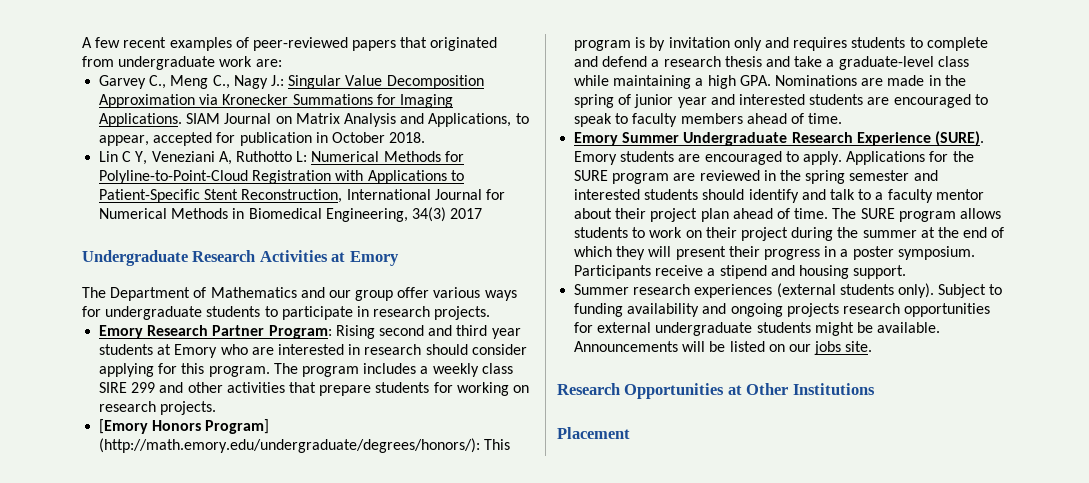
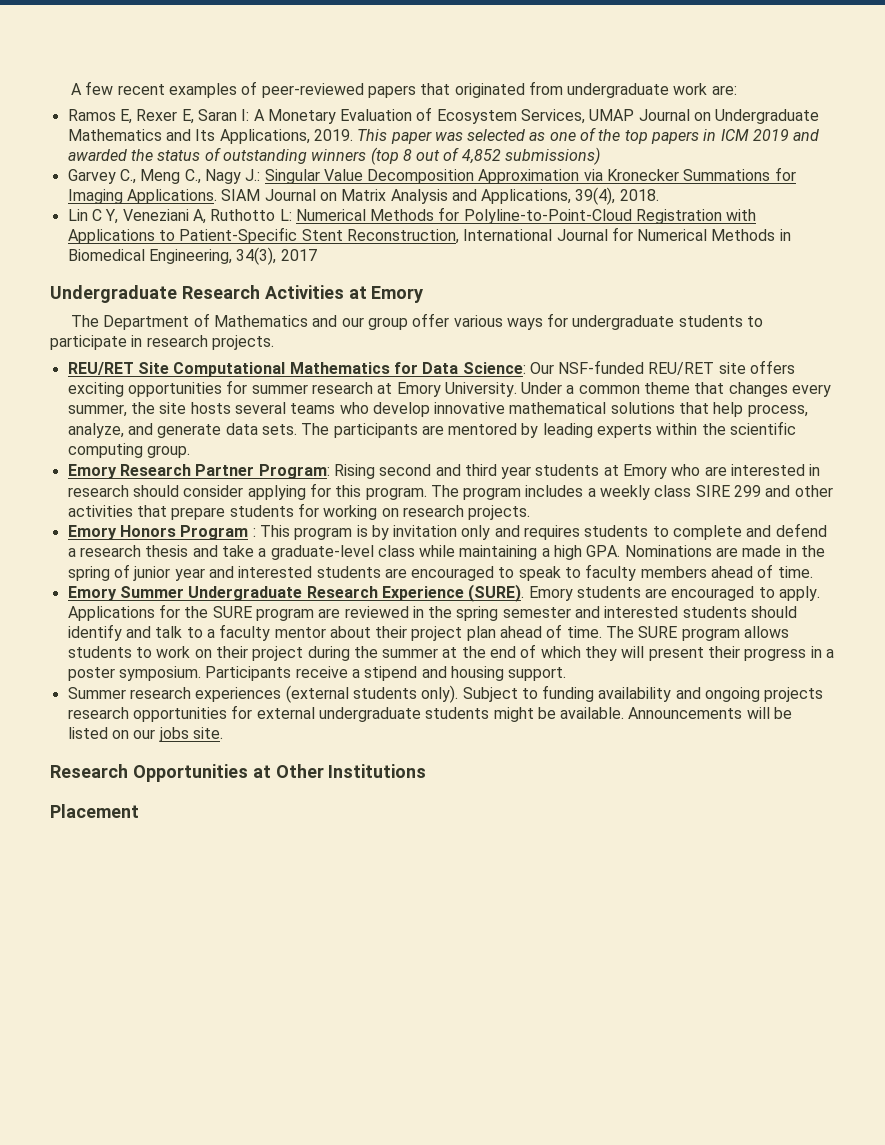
+ Ramos E, Rexer E, Saran I: A Monetary Evaluation of Ecosystem Services, UMAP Journal on Undergraduate Mathematics and Its Applications, 2019. This paper was selected as one of the top papers in ICM 2019 and awarded the status of outstanding winners (top 8 out of 4,852 submissions)
- SIAM Journal on Matrix Analysis and Applications, to appear, accepted for publication in October 2018.
+ SIAM Journal on Matrix Analysis and Applications, 39(4), 2018.
- Lin C Y, Veneziani A, Ruthotto L: Numerical Methods for Polyline-to-Point-Cloud Registration with Applications to Patient-Specific Stent Reconstruction, International Journal for Numerical Methods in Biomedical Engineering, 34(3) 2017
+ Lin C Y, Veneziani A, Ruthotto L: Numerical Methods for Polyline-to-Point-Cloud Registration with Applications to Patient-Specific Stent Reconstruction, International Journal for Numerical Methods in Biomedical Engineering, 34(3), 2017
+ REU/RET Site Computational Mathematics for Data Science: Our NSF-funded REU/RET site offers exciting opportunities for summer research at Emory University. Under a common theme that changes every summer, the site hosts several teams who develop innovative mathematical solutions that help process, analyze, and generate data sets. The participants are mentored by leading experts within the scientific computing group.
- [Emory Honors Program] (http://math.emory.edu/undergraduate/degrees/honors/): This program is by invitation only and requires students to complete and defend a research thesis and take a graduate-level class while maintaining a high GPA. Nominations are made in the spring of junior year and interested students are encouraged to speak to faculty members ahead of time.
+ Emory Honors Program : This program is by invitation only and requires students to complete and defend a research thesis and take a graduate-level class while maintaining a high GPA. Nominations are made in the spring of junior year and interested students are encouraged to speak to faculty members ahead of time.

